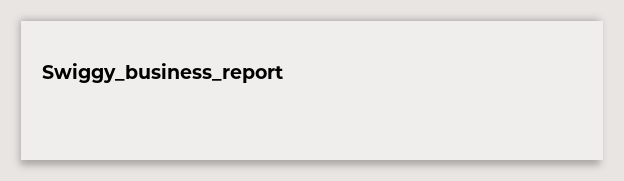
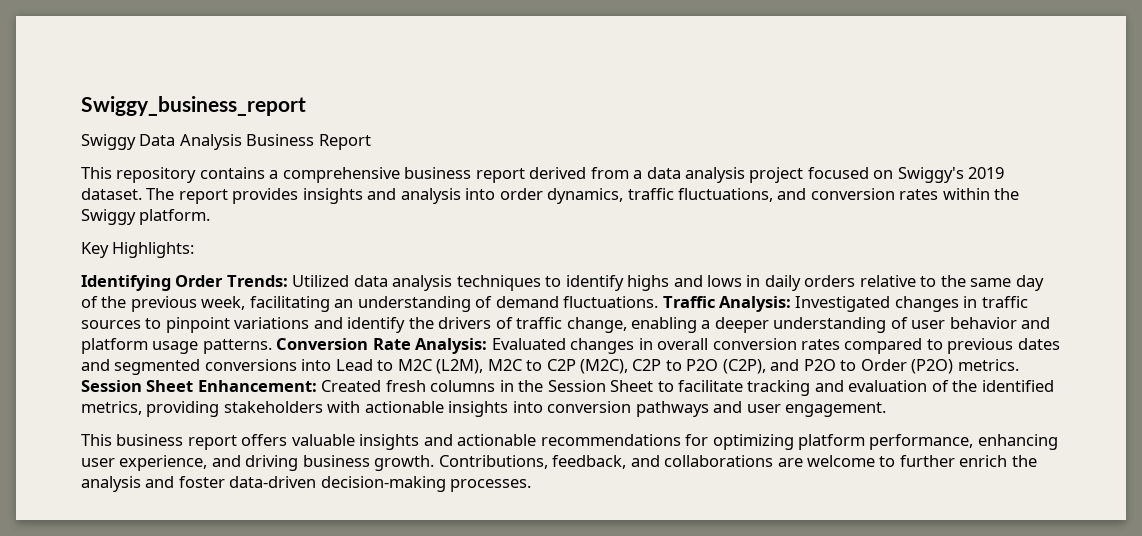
+ Swiggy Data Analysis Business Report
+ This repository contains a comprehensive business report derived from a data analysis project focused on Swiggy's 2019 dataset. The report provides insights and analysis into order dynamics, traffic fluctuations, and conversion rates within the Swiggy platform.
+ Key Highlights:
+ Identifying Order Trends: Utilized data analysis techniques to identify highs and lows in daily orders relative to the same day of the previous week, facilitating an understanding of demand fluctuations. Traffic Analysis: Investigated changes in traffic sources to pinpoint variations and identify the drivers of traffic change, enabling a deeper understanding of user behavior and platform usage patterns. Conversion Rate Analysis: Evaluated changes in overall conversion rates compared to previous dates and segmented conversions into Lead to M2C (L2M), M2C to C2P (M2C), C2P to P2O (C2P), and P2O to Order (P2O) metrics. Session Sheet Enhancement: Created fresh columns in the Session Sheet to facilitate tracking and evaluation of the identified metrics, providing stakeholders with actionable insights into conversion pathways and user engagement.
+ This business report offers valuable insights and actionable recommendations for optimizing platform performance, enhancing user experience, and driving business growth. Contributions, feedback, and collaborations are welcome to further enrich the analysis and foster data-driven decision-making processes.

